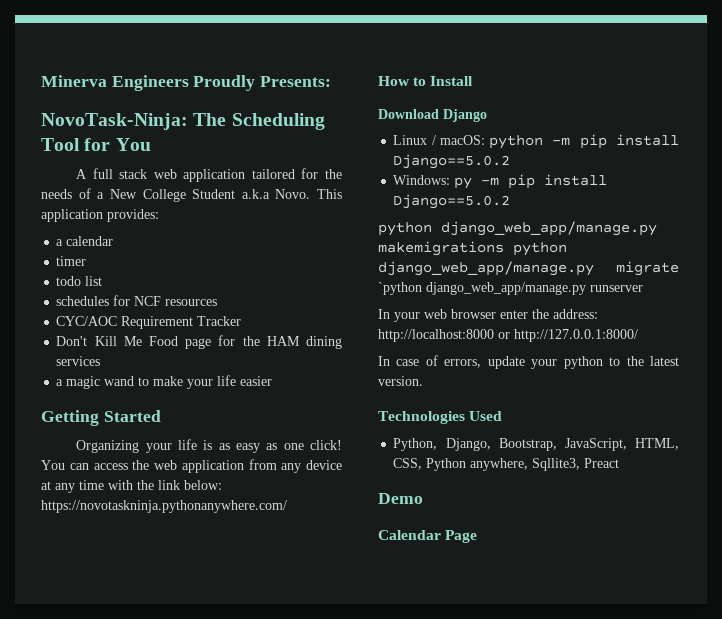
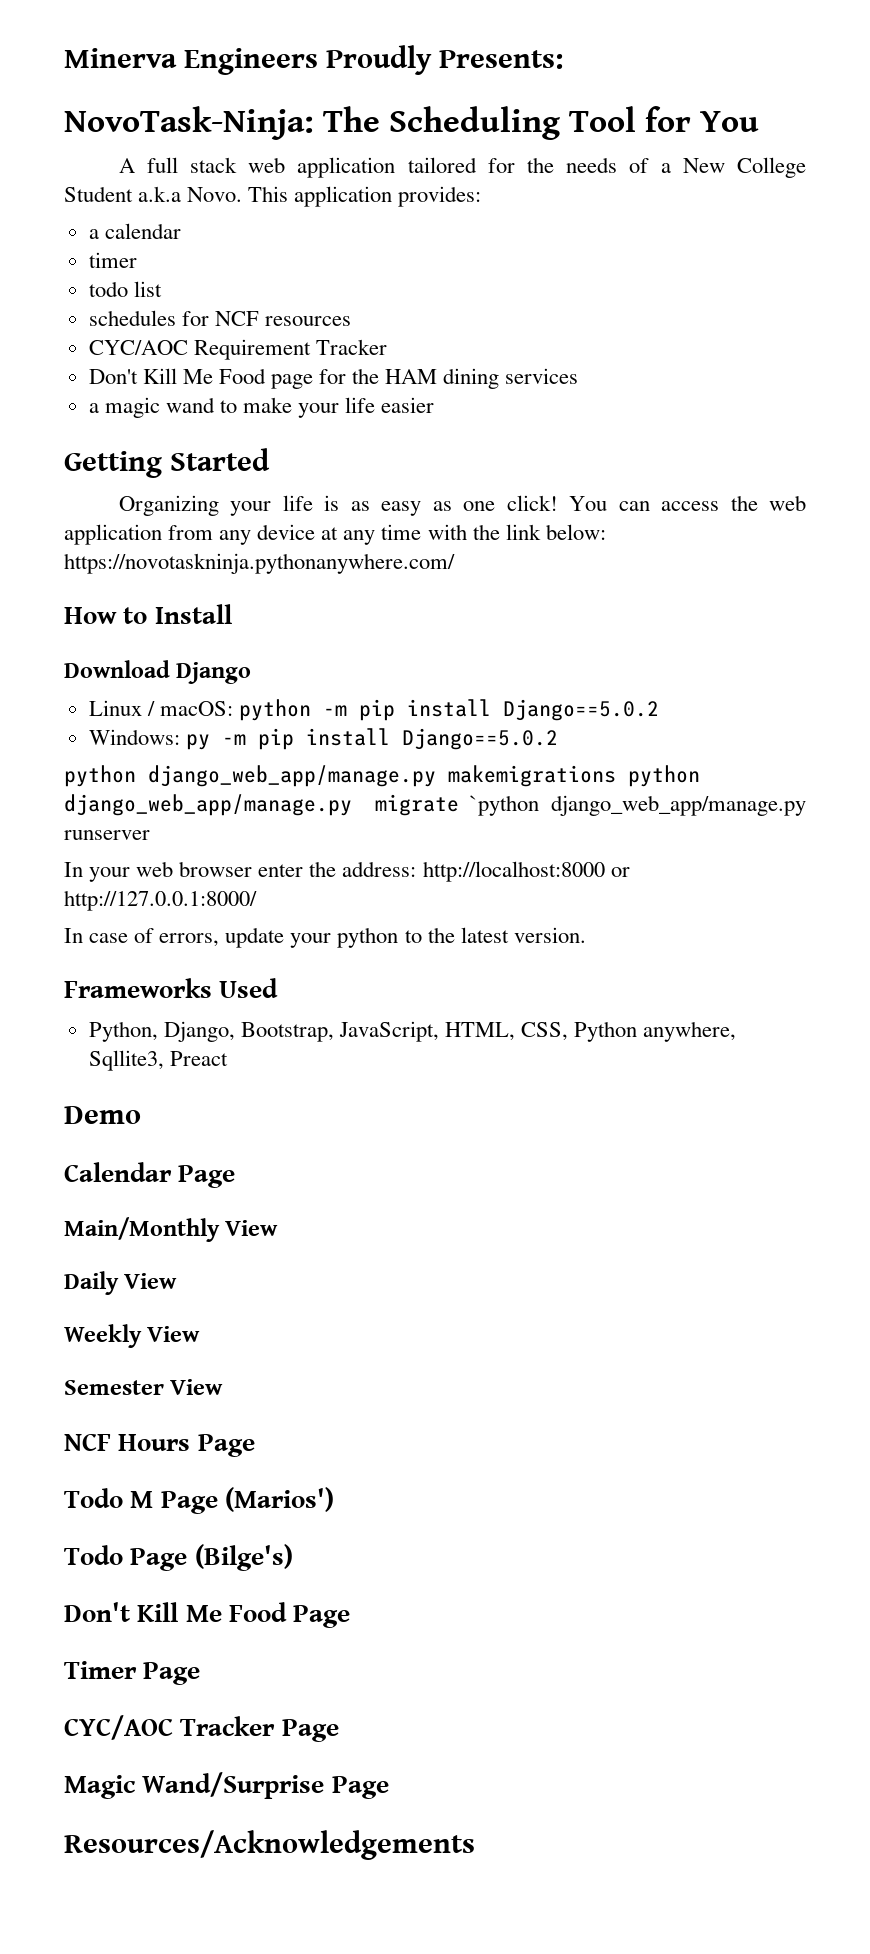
- Technologies Used
+ Frameworks Used
+ Main/Monthly View
+ Daily View
+ Weekly View
+ Semester View
+ NCF Hours Page
+ Todo M Page (Marios')
+ Todo Page (Bilge's)
+ Don't Kill Me Food Page
+ Timer Page
+ CYC/AOC Tracker Page
+ Magic Wand/Surprise Page
+ Resources/Acknowledgements

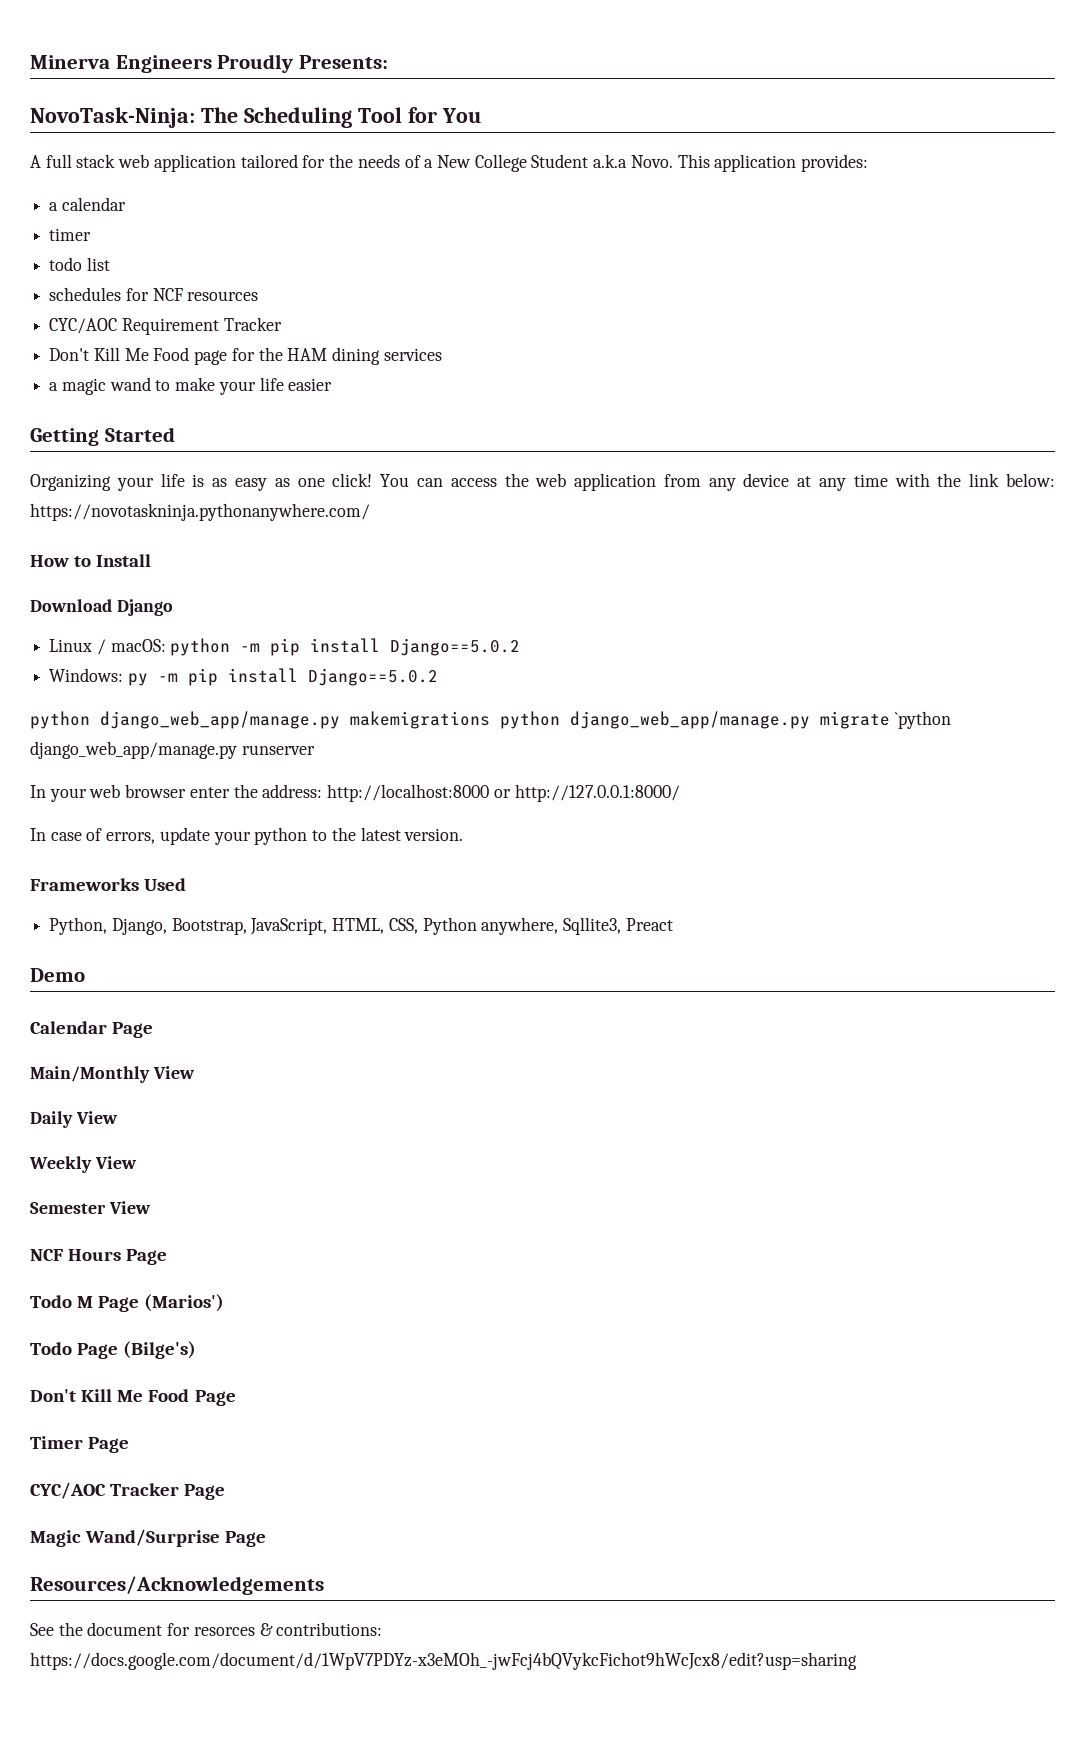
+ See the document for resorces & contributions: https://docs.google.com/document/d/1WpV7PDYz-x3eMOh_-jwFcj4bQVykcFichot9hWcJcx8/edit?usp=sharing

